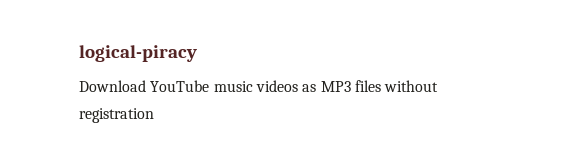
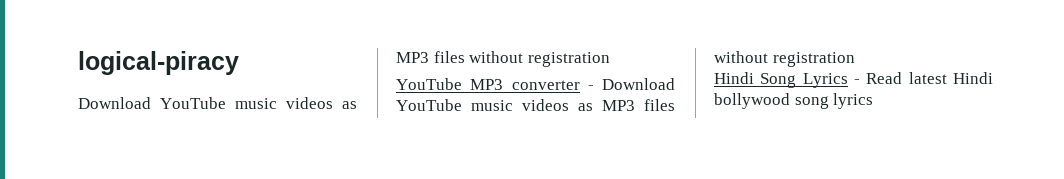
+ YouTube MP3 converter - Download YouTube music videos as MP3 files without registration
+ Hindi Song Lyrics - Read latest Hindi bollywood song lyrics

